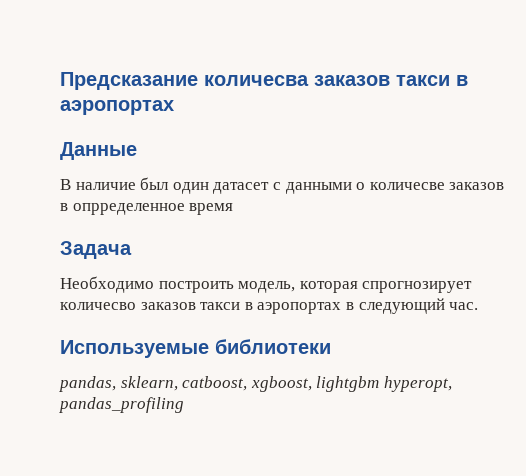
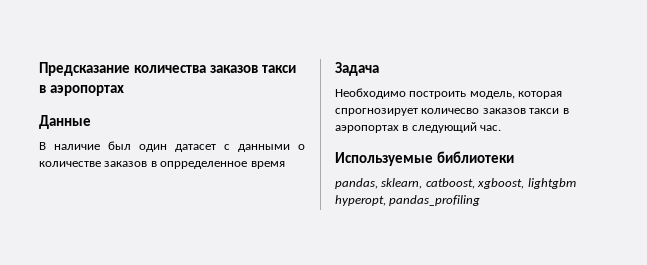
- Предсказание количесва заказов такси в аэропортах
+ Предсказание количества заказов такси в аэропортах
- В наличие был один датасет с данными о количесве заказов в опрределенное время
+ В наличие был один датасет с данными о количестве заказов в опрределенное время

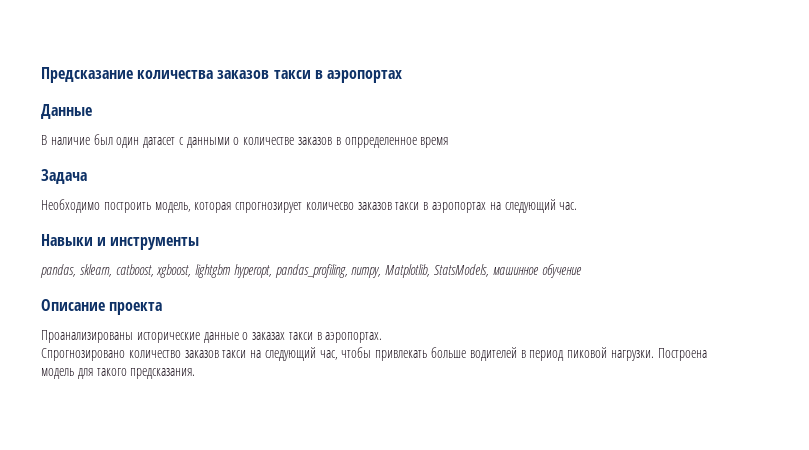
- Необходимо построить модель, которая спрогнозирует количесво заказов такси в аэропортах в следующий час.
+ Необходимо построить модель, которая спрогнозирует количесво заказов такси в аэропортах на следующий час.
- Используемые библиотеки
+ Навыки и инструменты
- pandas, sklearn, catboost, xgboost, lightgbm hyperopt, pandas_profiling
+ pandas, sklearn, catboost, xgboost, lightgbm hyperopt, pandas_profiling, numpy, Matplotlib, StatsModels, машинное обучение
+ Описание проекта
+ Проанализированы исторические данные о заказах такси в аэропортах.
+ Спрогнозировано количество заказов такси на следующий час, чтобы привлекать больше водителей в период пиковой нагрузки. Построена модель для такого предсказания.

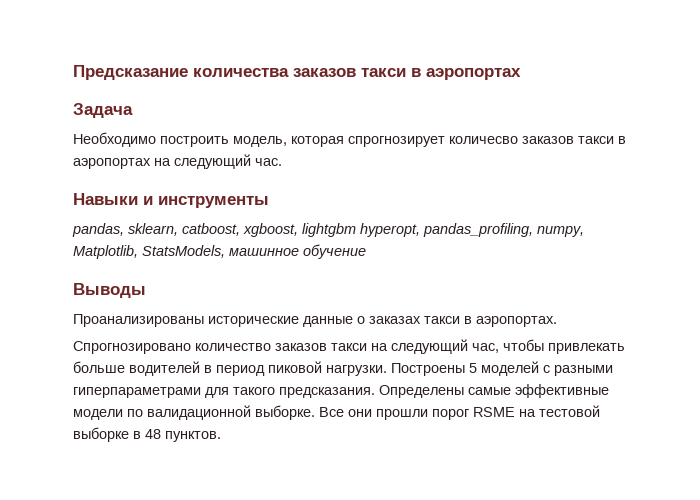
- Данные
- В наличие был один датасет с данными о количестве заказов в опрределенное время
- Описание проекта
+ Выводы
- Построена модель для такого предсказания.
+ Построены 5 моделей с разными гиперпараметрами для такого предсказания. Определены самые эффективные модели по валидационной выборке. Все они прошли порог RSME на тестовой выборке в 48 пунктов.

